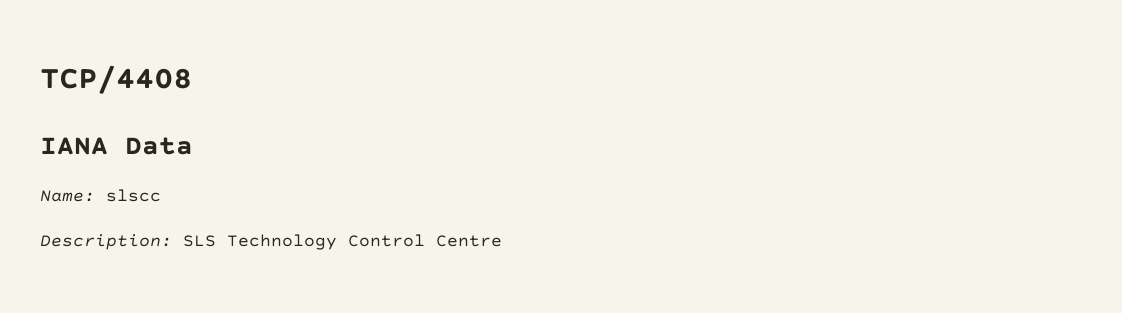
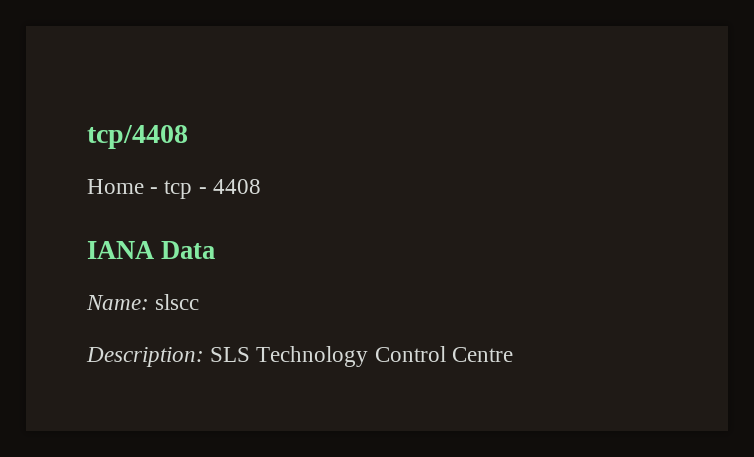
- TCP/4408
+ tcp/4408
+ Home - tcp - 4408

